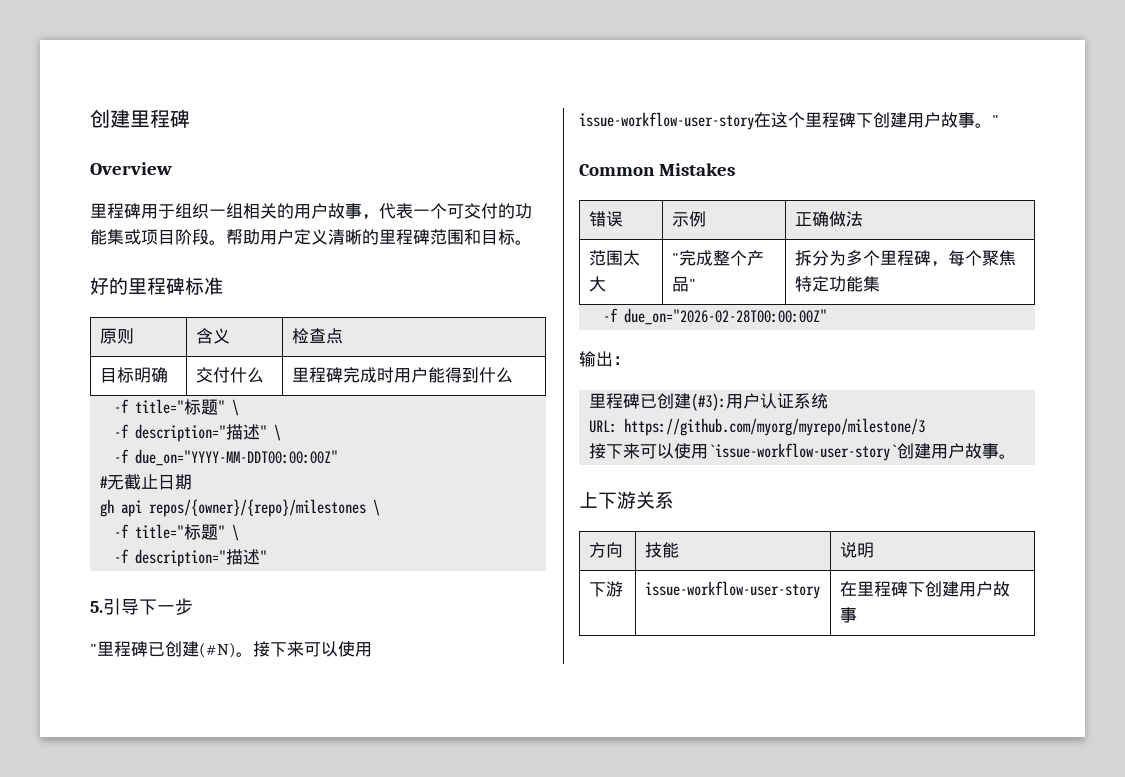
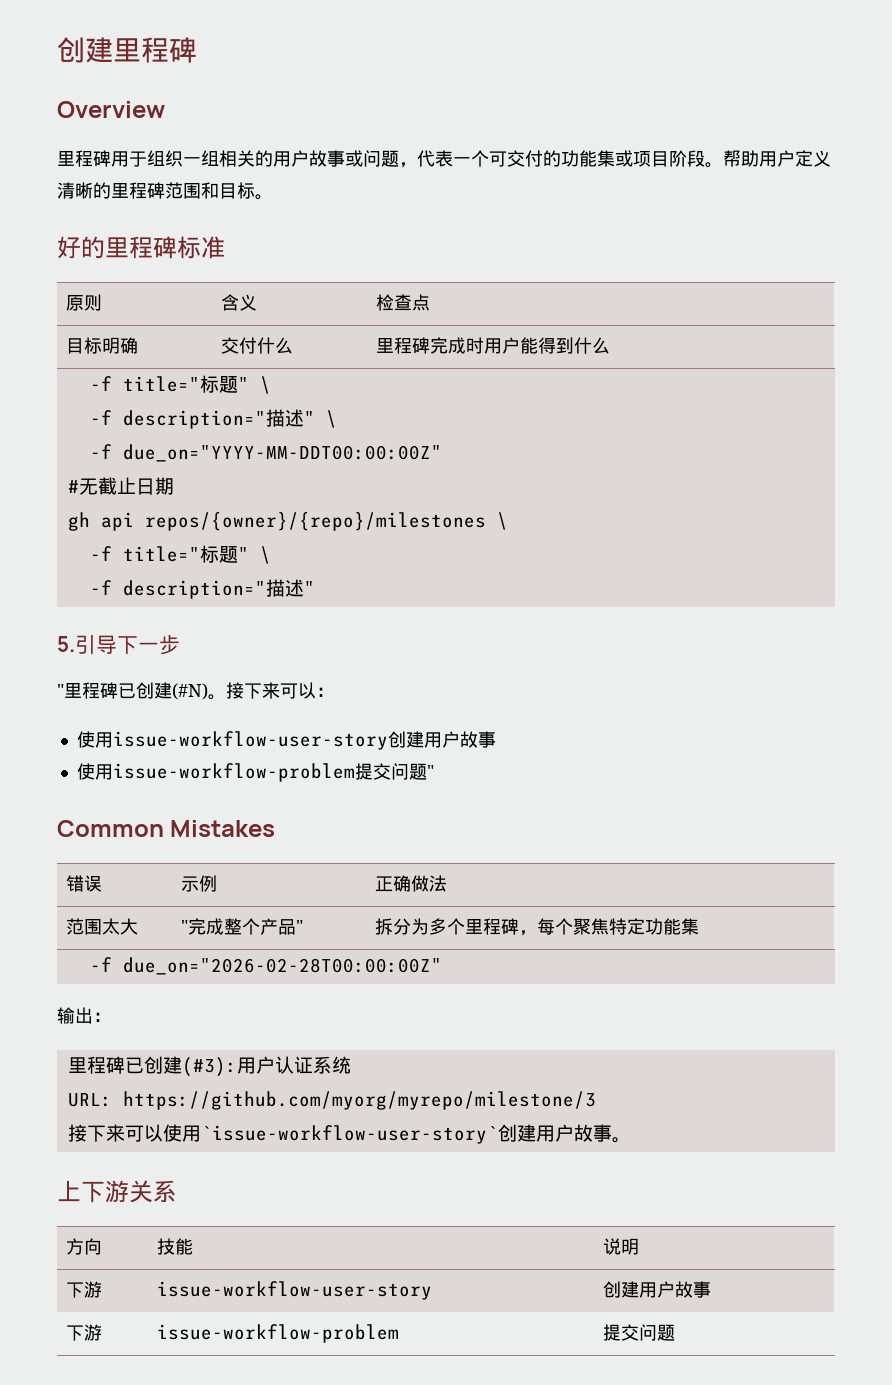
- 里程碑用于组织一组相关的用户故事，代表一个可交付的功能集或项目阶段。
+ 里程碑用于组织一组相关的用户故事或问题，代表一个可交付的功能集或项目阶段。
- 接下来可以使用issue-workflow-user-story在这个里程碑下创建用户故事。"
+ 接下来可以：
+ 使用issue-workflow-user-story创建用户故事
+ 使用issue-workflow-problem提交问题"
- 下游 | issue-workflow-user-story | 在里程碑下创建用户故事
+ 下游 | issue-workflow-user-story | 创建用户故事
+ 下游 | issue-workflow-problem | 提交问题

